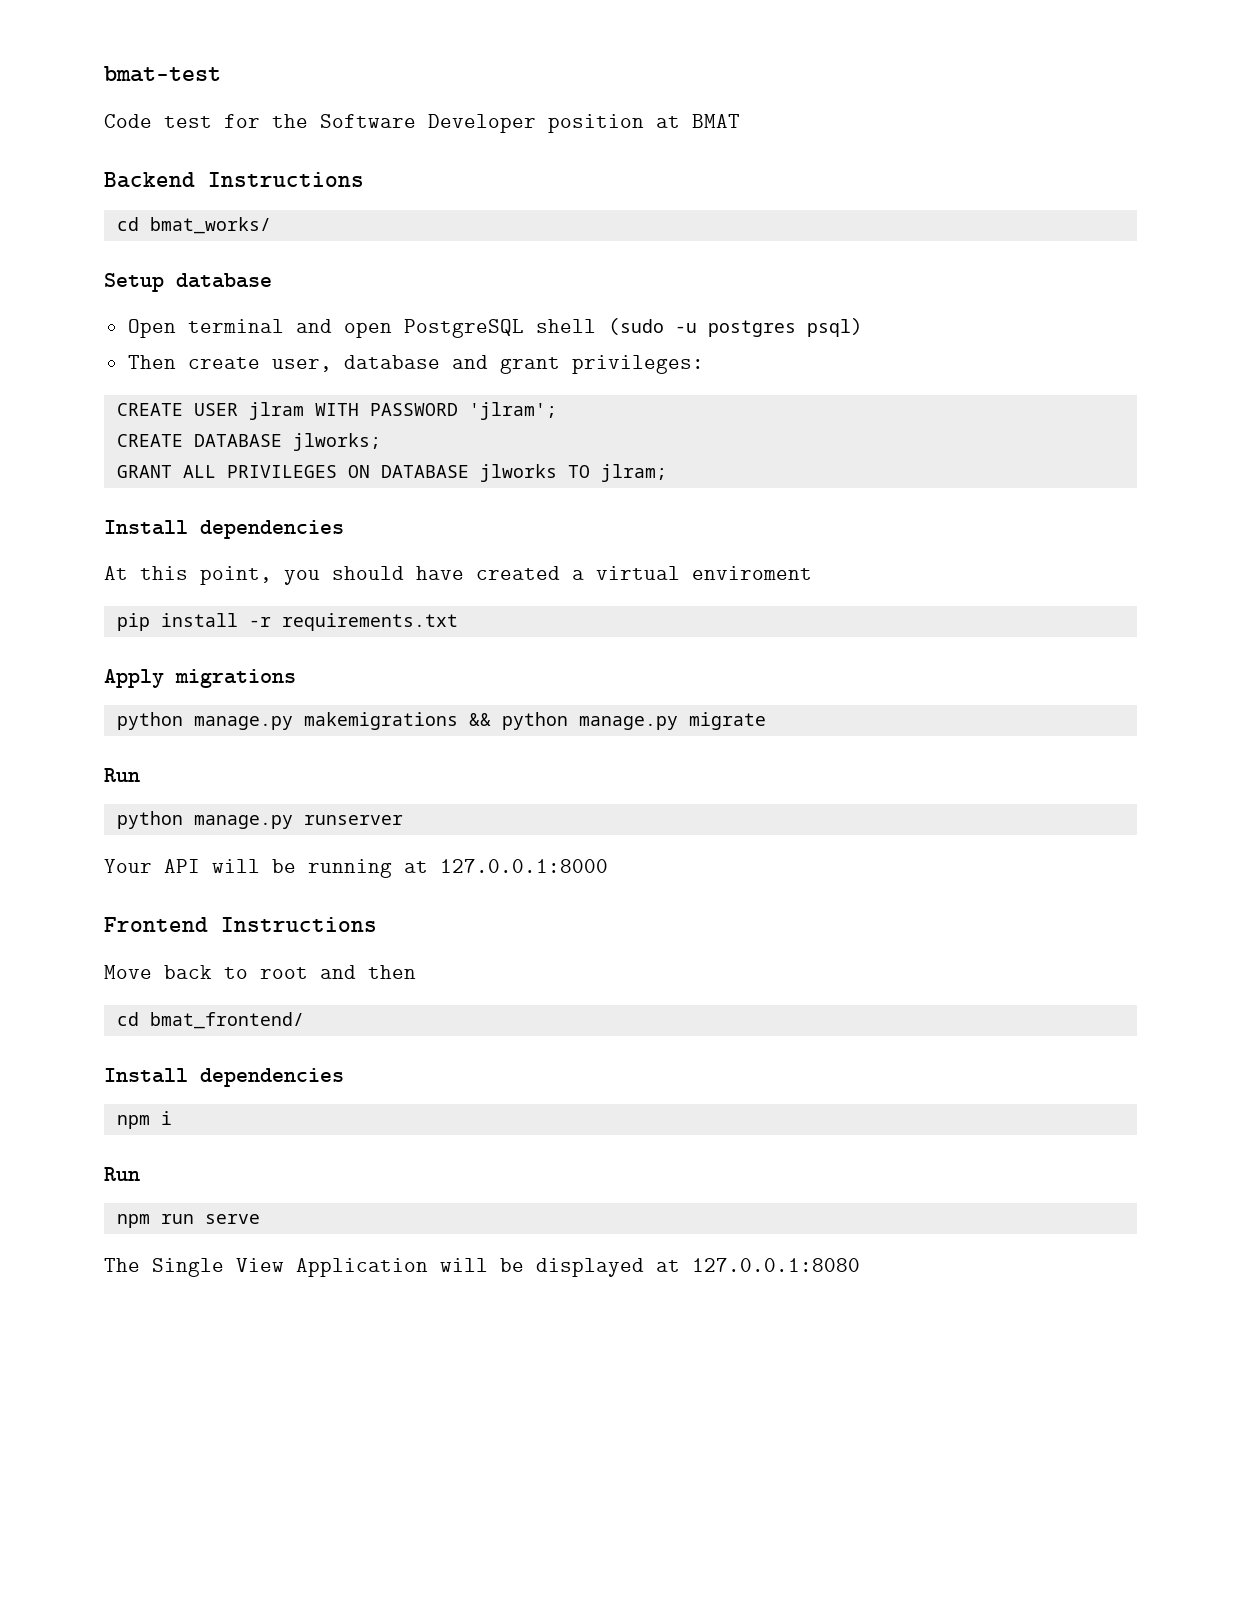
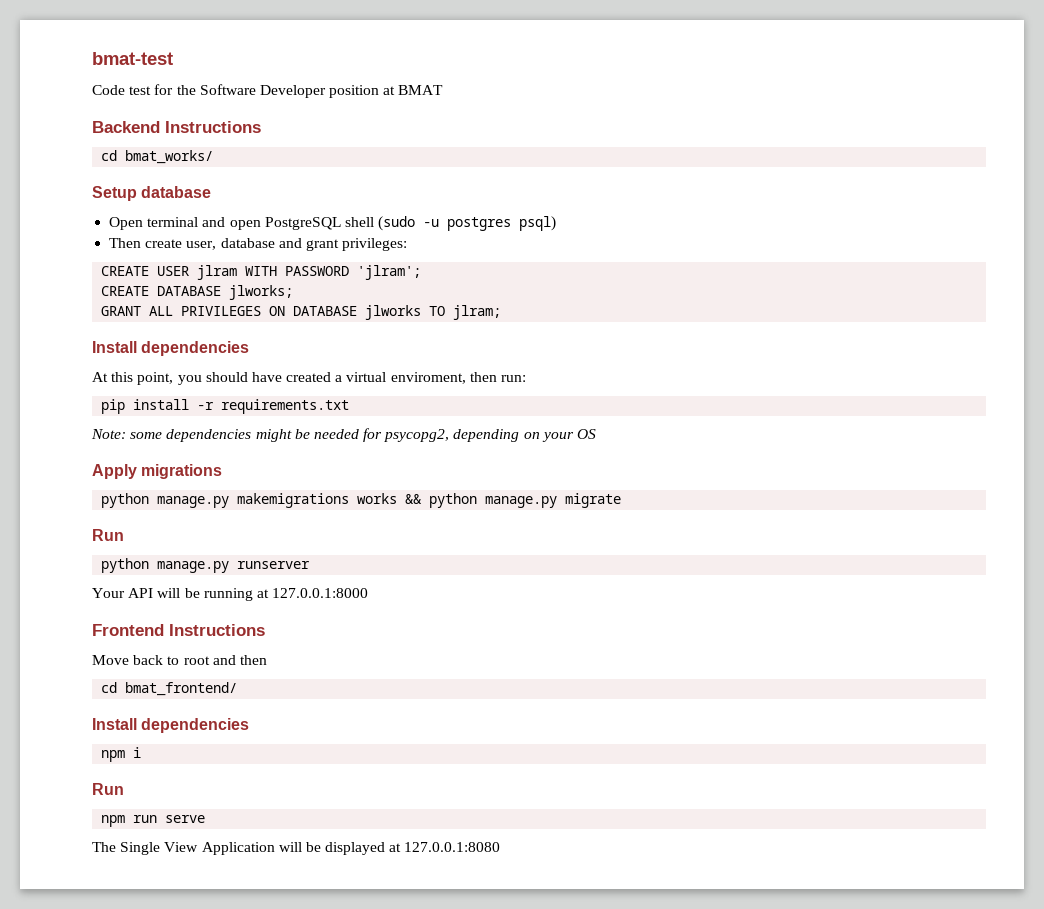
- At this point, you should have created a virtual enviroment
+ At this point, you should have created a virtual enviroment, then run:
+ Note: some dependencies might be needed for psycopg2, depending on your OS
- python manage.py makemigrations && python manage.py migrate
+ python manage.py makemigrations works && python manage.py migrate

